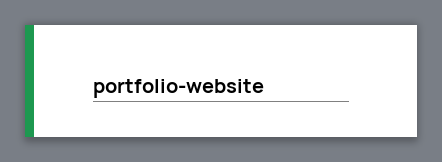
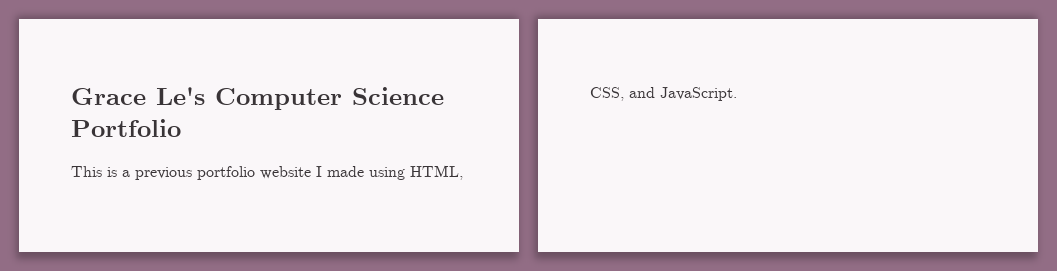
- portfolio-website
+ Grace Le's Computer Science Portfolio
+ This is a previous portfolio website I made using HTML, CSS, and JavaScript.

